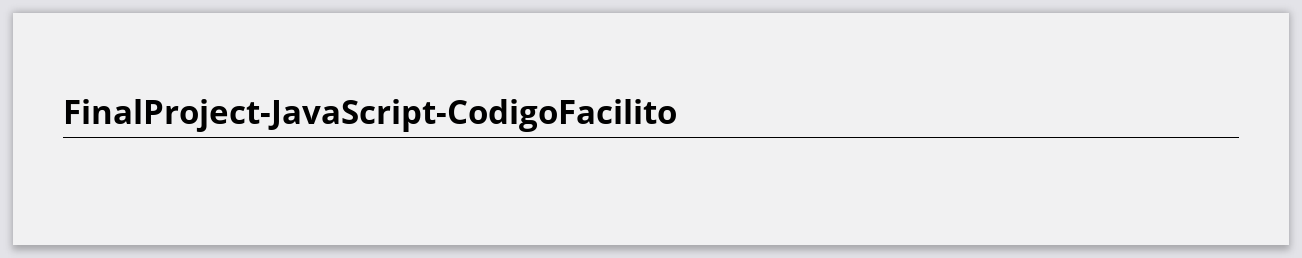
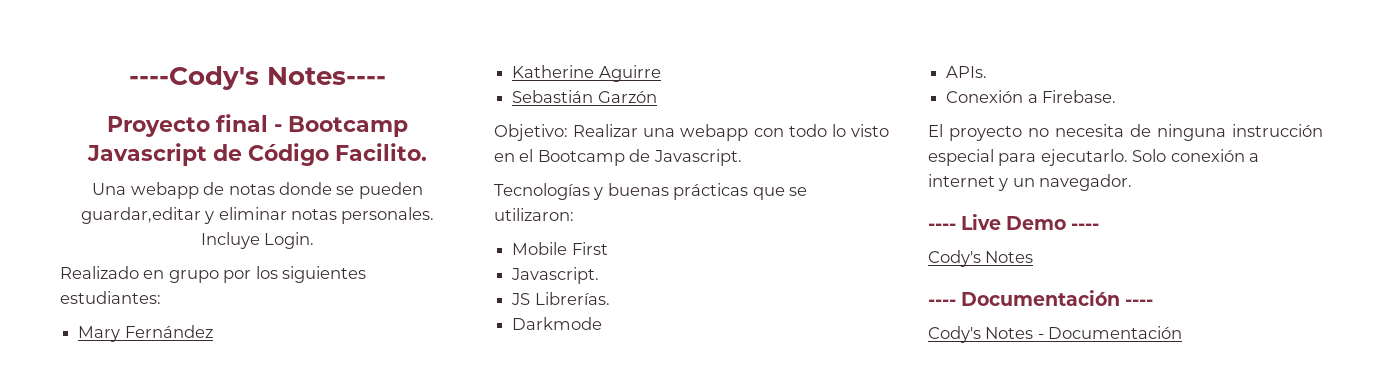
- FinalProject-JavaScript-CodigoFacilito
+ ----Cody's Notes----
+ Proyecto final - Bootcamp Javascript de Código Facilito.
+ Una webapp de notas donde se pueden guardar,editar y eliminar notas personales. Incluye Login.
+ Realizado en grupo por los siguientes estudiantes:
+ Mary Fernández
+ Katherine Aguirre
+ Sebastián Garzón
+ Objetivo: Realizar una webapp con todo lo visto en el Bootcamp de Javascript.
+ Tecnologías y buenas prácticas que se utilizaron:
+ Mobile First
+ Javascript.
+ JS Librerías.
+ Darkmode
+ APIs.
+ Conexión a Firebase.
+ El proyecto no necesita de ninguna instrucción especial para ejecutarlo. Solo conexión a internet y un navegador.
+ ---- Live Demo ----
+ Cody's Notes
+ ---- Documentación ----
+ Cody's Notes - Documentación

